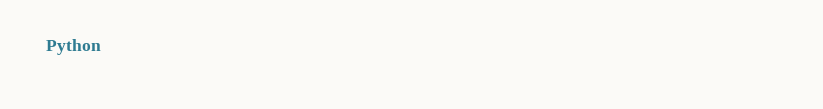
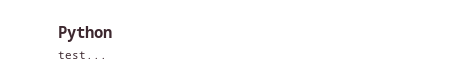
+ test...

